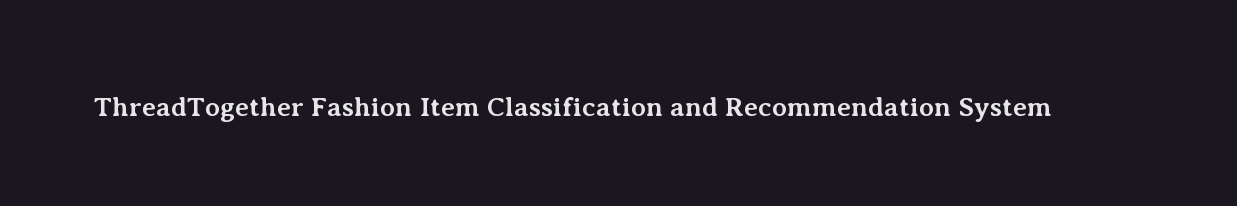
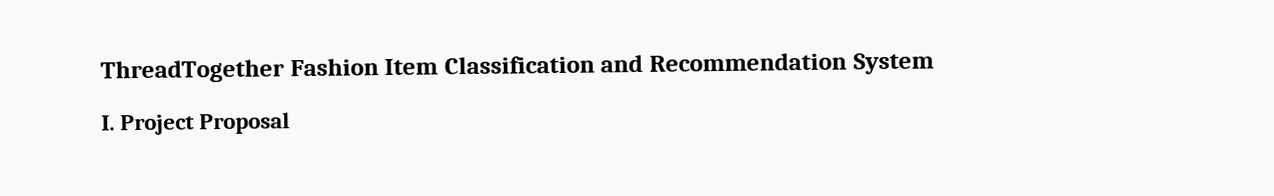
+ I. Project Proposal

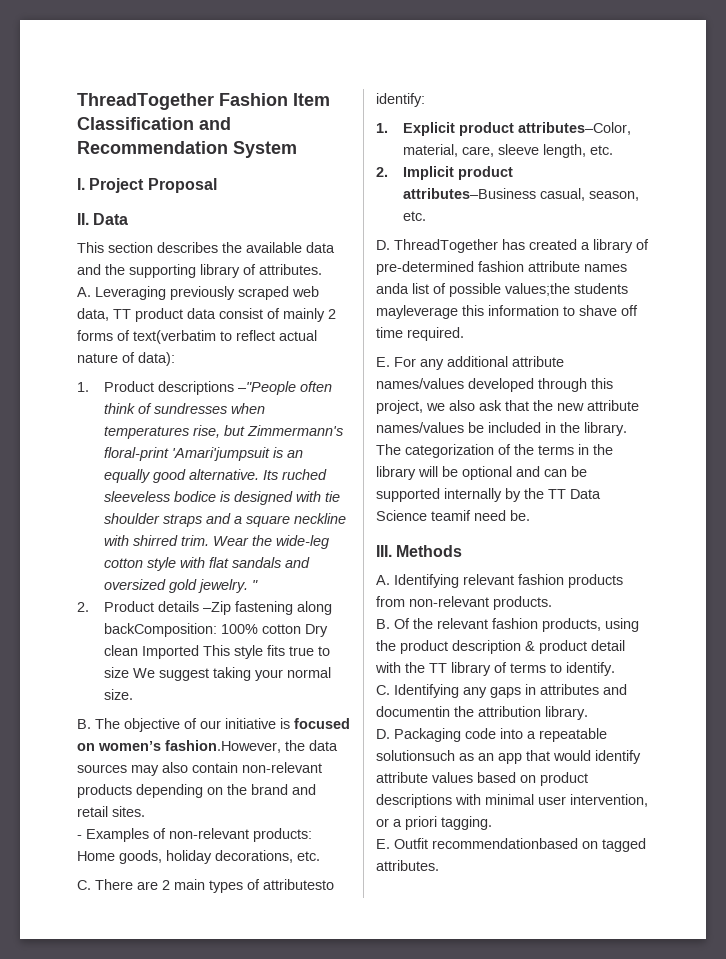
+ II. Data
+ This section describes the available data and the supporting library of attributes.
+ A. Leveraging previously scraped web data, TT product data consist of mainly 2 forms of text(verbatim to reflect actual nature of data):
+ 1. Product descriptions –"People often think of sundresses when temperatures rise, but Zimmermann's floral-print 'Amari'jumpsuit is an equally good alternative. Its ruched sleeveless bodice is designed with tie shoulder straps and a square neckline with shirred trim. Wear the wide-leg cotton style with flat sandals and oversized gold jewelry. "
+ 2. Product details –Zip fastening along backComposition: 100% cotton Dry clean Imported This style fits true to size We suggest taking your normal size.
+ B. The objective of our initiative is focused on women’s fashion.However, the data sources may also contain non-relevant products depending on the brand and retail sites.
+ - Examples of non-relevant products: Home goods, holiday decorations, etc.
+ C. There are 2 main types of attributesto identify:
+ 1. Explicit product attributes–Color, material, care, sleeve length, etc.
+ 2. Implicit product attributes–Business casual, season, etc.
+ D. ThreadTogether has created a library of pre-determined fashion attribute names anda list of possible values;the students mayleverage this information to shave off time required.
+ E. For any additional attribute names/values developed through this project, we also ask that the new attribute names/values be included in the library. The categorization of the terms in the library will be optional and can be supported internally by the TT Data Science teamif need be.
+ III. Methods
+ A. Identifying relevant fashion products from non-relevant products.
+ B. Of the relevant fashion products, using the product description & product detail with the TT library of terms to identify.
+ C. Identifying any gaps in attributes and documentin the attribution library.
+ D. Packaging code into a repeatable solutionsuch as an app that would identify attribute values based on product descriptions with minimal user intervention, or a priori tagging.
+ E. Outfit recommendationbased on tagged attributes.

